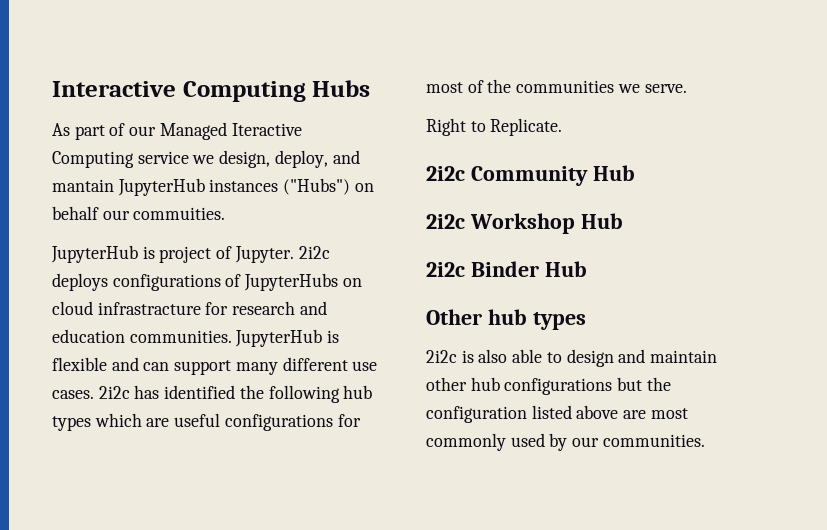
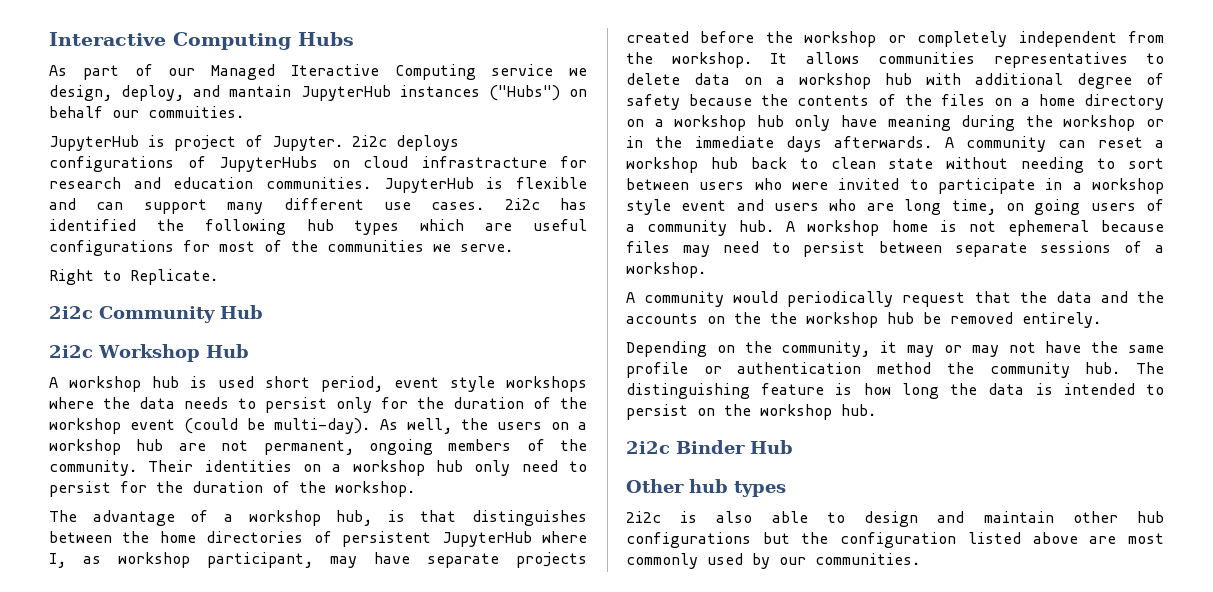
+ A workshop hub is used short period, event style workshops where the data needs to persist only for the duration of the workshop event (could be multi-day). As well, the users on a workshop hub are not permanent, ongoing members of the community. Their identities on a workshop hub only need to persist for the duration of the workshop.
+ The advantage of a workshop hub, is that distinguishes between the home directories of persistent JupyterHub where I, as workshop participant, may have separate projects created before the workshop or completely independent from the workshop. It allows communities representatives to delete data on a workshop hub with additional degree of safety because the contents of the files on a home directory on a workshop hub only have meaning during the workshop or in the immediate days afterwards. A community can reset a workshop hub back to clean state without needing to sort between users who were invited to participate in a workshop style event and users who are long time, on going users of a community hub. A workshop home is not ephemeral because files may need to persist between separate sessions of a workshop.
+ A community would periodically request that the data and the accounts on the the workshop hub be removed entirely.
+ Depending on the community, it may or may not have the same profile or authentication method the community hub. The distinguishing feature is how long the data is intended to persist on the workshop hub.

